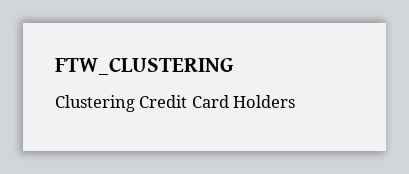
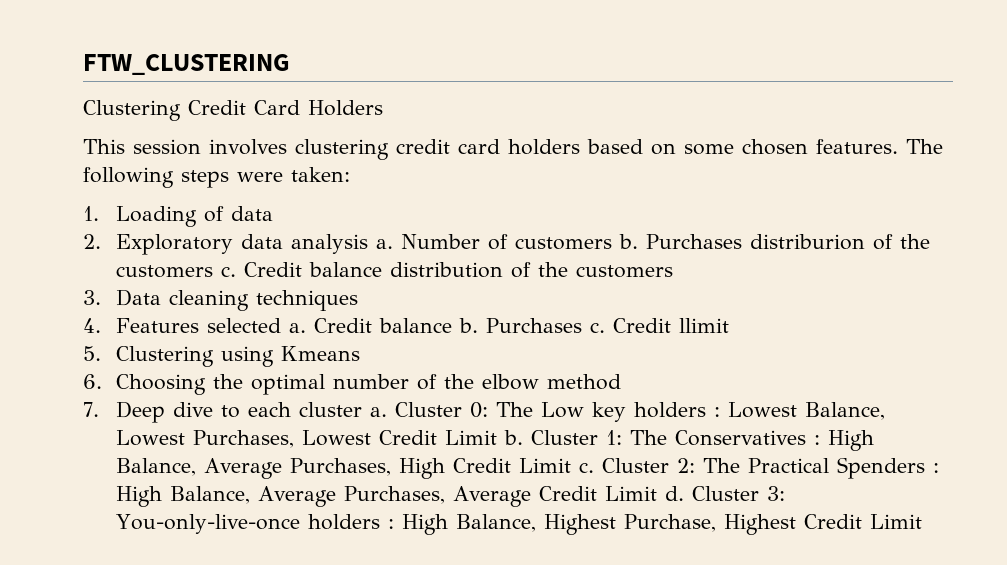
+ This session involves clustering credit card holders based on some chosen features. The following steps were taken:
+ 1. Loading of data
+ 2. Exploratory data analysis a. Number of customers b. Purchases distriburion of the customers c. Credit balance distribution of the customers
+ 3. Data cleaning techniques
+ 4. Features selected a. Credit balance b. Purchases c. Credit llimit
+ 5. Clustering using Kmeans
+ 6. Choosing the optimal number of the elbow method
+ 7. Deep dive to each cluster a. Cluster 0: The Low key holders : Lowest Balance, Lowest Purchases, Lowest Credit Limit b. Cluster 1: The Conservatives : High Balance, Average Purchases, High Credit Limit c. Cluster 2: The Practical Spenders : High Balance, Average Purchases, Average Credit Limit d. Cluster 3: You-only-live-once holders : High Balance, Highest Purchase, Highest Credit Limit

